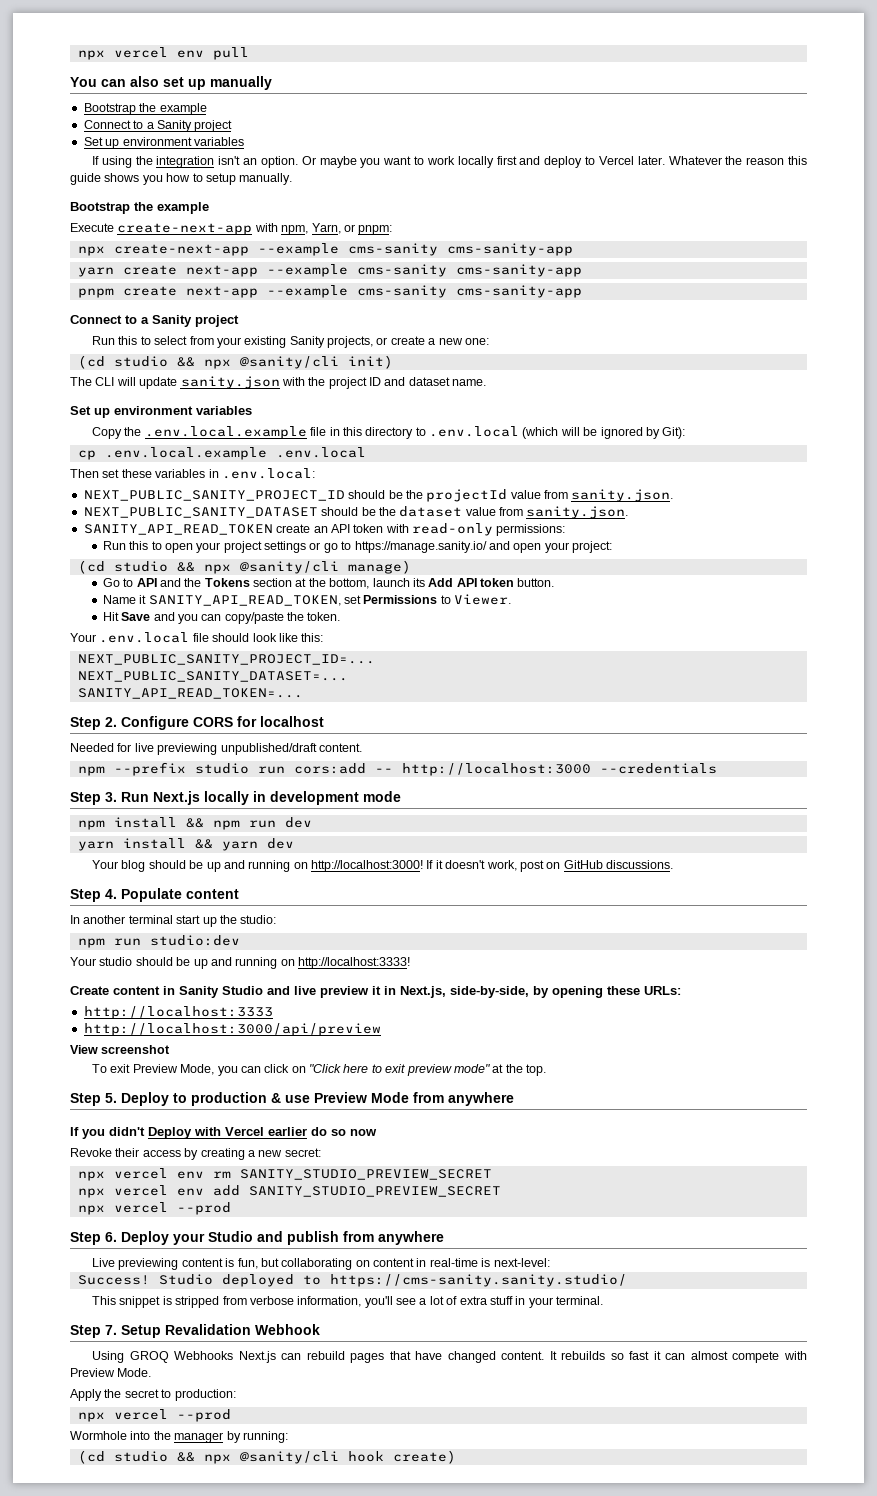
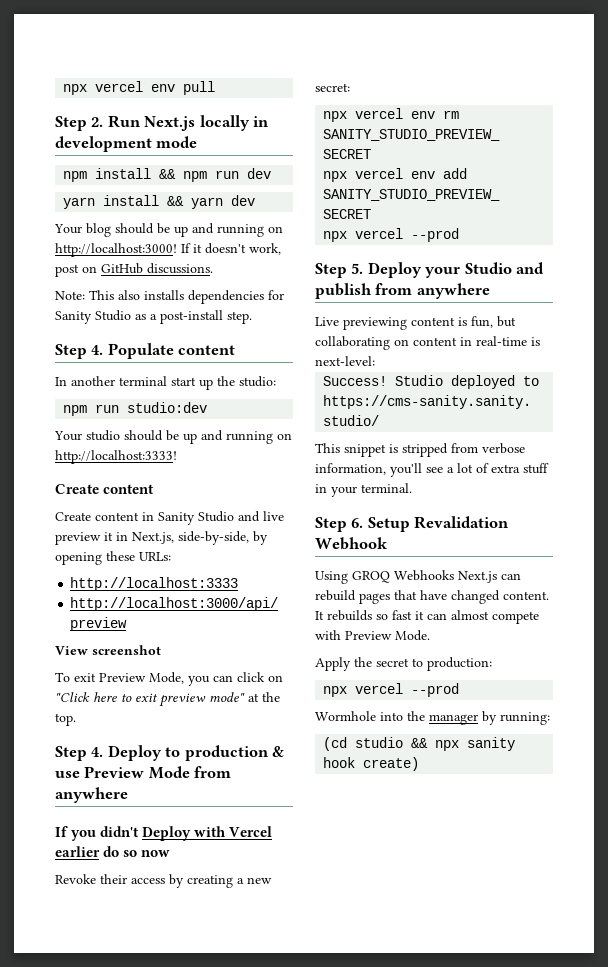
- You can also set up manually
- Bootstrap the example
- Connect to a Sanity project
- Set up environment variables
- If using the integration isn't an option. Or maybe you want to work locally first and deploy to Vercel later. Whatever the reason this guide shows you how to setup manually.
- Bootstrap the example
- Execute create-next-app with npm, Yarn, or pnpm:
- npx create-next-app --example cms-sanity cms-sanity-app
- yarn create next-app --example cms-sanity cms-sanity-app
- pnpm create next-app --example cms-sanity cms-sanity-app
- Connect to a Sanity project
- Run this to select from your existing Sanity projects, or create a new one:
- (cd studio && npx @sanity/cli init)
- The CLI will update sanity.json with the project ID and dataset name.
- Set up environment variables
- Copy the .env.local.example file in this directory to .env.local (which will be ignored by Git):
- cp .env.local.example .env.local
- Then set these variables in .env.local:
- NEXT_PUBLIC_SANITY_PROJECT_ID should be the projectId value from sanity.json.
- NEXT_PUBLIC_SANITY_DATASET should be the dataset value from sanity.json.
- SANITY_API_READ_TOKEN create an API token with read-only permissions:
- Run this to open your project settings or go to https://manage.sanity.io/ and open your project:
- (cd studio && npx @sanity/cli manage)
- Go to API and the Tokens section at the bottom, launch its Add API token button.
- Name it SANITY_API_READ_TOKEN, set Permissions to Viewer.
- Hit Save and you can copy/paste the token.
- Your .env.local file should look like this:
- NEXT_PUBLIC_SANITY_PROJECT_ID=...
- NEXT_PUBLIC_SANITY_DATASET=...
- SANITY_API_READ_TOKEN=...
- Step 2. Configure CORS for localhost
- Needed for live previewing unpublished/draft content.
- npm --prefix studio run cors:add -- http://localhost:3000 --credentials
- Step 3. Run Next.js locally in development mode
+ Step 2. Run Next.js locally in development mode
+ Note: This also installs dependencies for Sanity Studio as a post-install step.
  Your studio should be up and running on http://localhost:3333!
+ Create content
- Step 5. Deploy to production & use Preview Mode from anywhere
+ Step 4. Deploy to production & use Preview Mode from anywhere
- Step 6. Deploy your Studio and publish from anywhere
+ Step 5. Deploy your Studio and publish from anywhere
- Step 7. Setup Revalidation Webhook
+ Step 6. Setup Revalidation Webhook
- (cd studio && npx @sanity/cli hook create)
+ (cd studio && npx sanity hook create)

